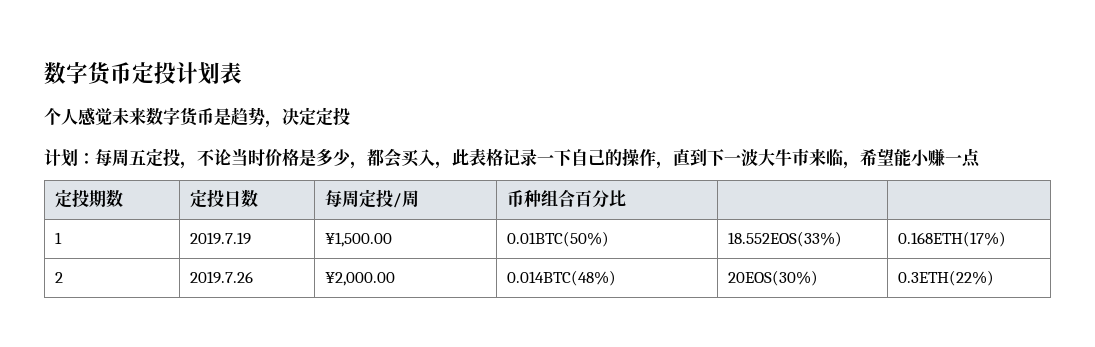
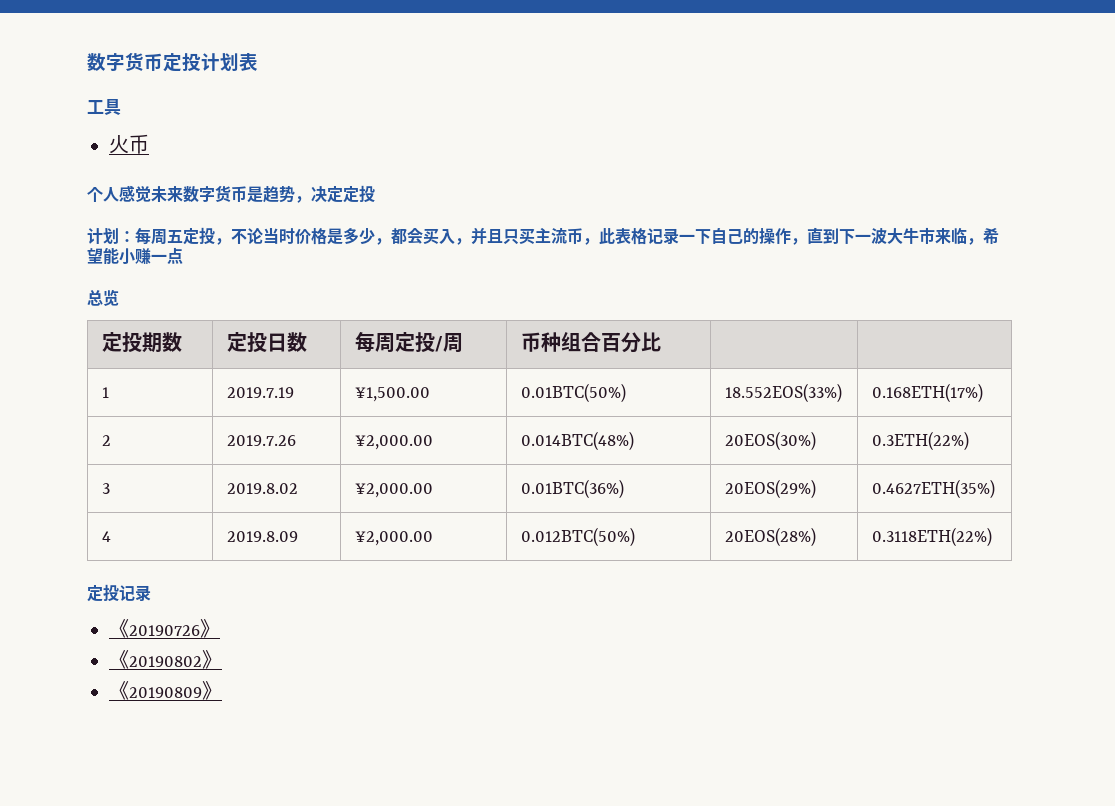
+ 工具
+ 火币
- 计划：每周五定投，不论当时价格是多少，都会买入，此表格记录一下自己的操作，直到下一波大牛市来临，希望能小赚一点
+ 计划：每周五定投，不论当时价格是多少，都会买入，并且只买主流币，此表格记录一下自己的操作，直到下一波大牛市来临，希望能小赚一点
+ 总览
+ 3 | 2019.8.02 | ¥2,000.00 | 0.01BTC(36%) | 20EOS(29%) | 0.4627ETH(35%)
+ 4 | 2019.8.09 | ¥2,000.00 | 0.012BTC(50%) | 20EOS(28%) | 0.3118ETH(22%)
+ 定投记录
+ 《20190726》
+ 《20190802》
+ 《20190809》

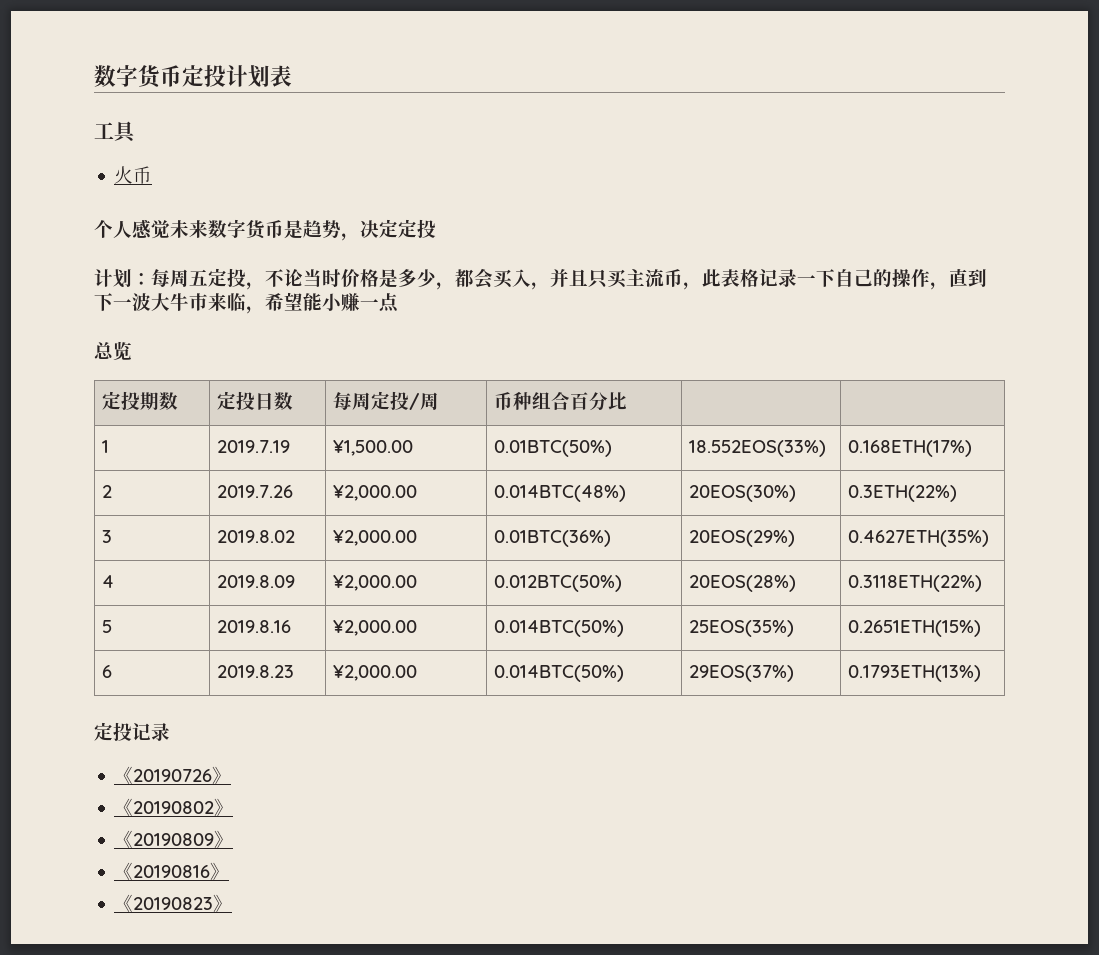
+ 5 | 2019.8.16 | ¥2,000.00 | 0.014BTC(50%) | 25EOS(35%) | 0.2651ETH(15%)
+ 6 | 2019.8.23 | ¥2,000.00 | 0.014BTC(50%) | 29EOS(37%) | 0.1793ETH(13%)
+ 《20190816》
+ 《20190823》

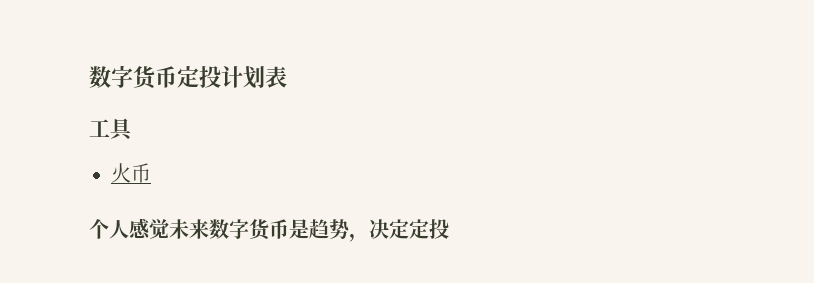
- 计划：每周五定投，不论当时价格是多少，都会买入，并且只买主流币，此表格记录一下自己的操作，直到下一波大牛市来临，希望能小赚一点
- 总览
- 定投期数 | 定投日数 | 每周定投/周 | 币种组合百分比 | |
- 1 | 2019.7.19 | ¥1,500.00 | 0.01BTC(50%) | 18.552EOS(33%) | 0.168ETH(17%)
- 2 | 2019.7.26 | ¥2,000.00 | 0.014BTC(48%) | 20EOS(30%) | 0.3ETH(22%)
- 3 | 2019.8.02 | ¥2,000.00 | 0.01BTC(36%) | 20EOS(29%) | 0.4627ETH(35%)
- 4 | 2019.8.09 | ¥2,000.00 | 0.012BTC(50%) | 20EOS(28%) | 0.3118ETH(22%)
- 5 | 2019.8.16 | ¥2,000.00 | 0.014BTC(50%) | 25EOS(35%) | 0.2651ETH(15%)
- 6 | 2019.8.23 | ¥2,000.00 | 0.014BTC(50%) | 29EOS(37%) | 0.1793ETH(13%)
- 定投记录
- 《20190726》
- 《20190802》
- 《20190809》
- 《20190816》
- 《20190823》

